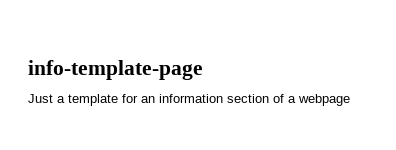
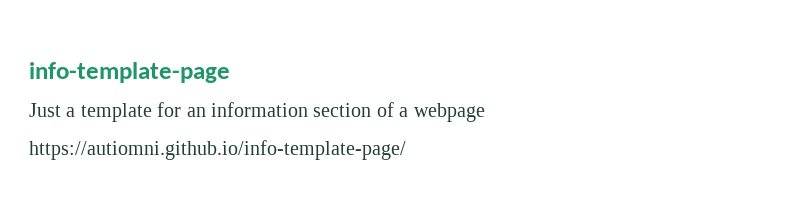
+ https://autiomni.github.io/info-template-page/

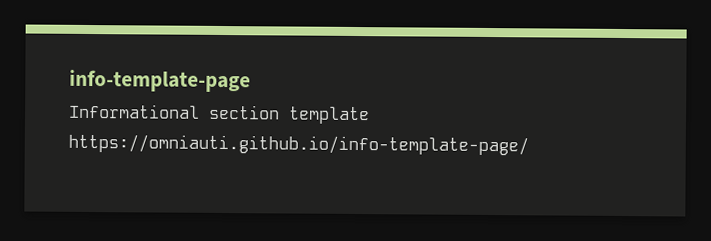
- Just a template for an information section of a webpage
- https://autiomni.github.io/info-template-page/
+ Informational section template
+ https://omniauti.github.io/info-template-page/

